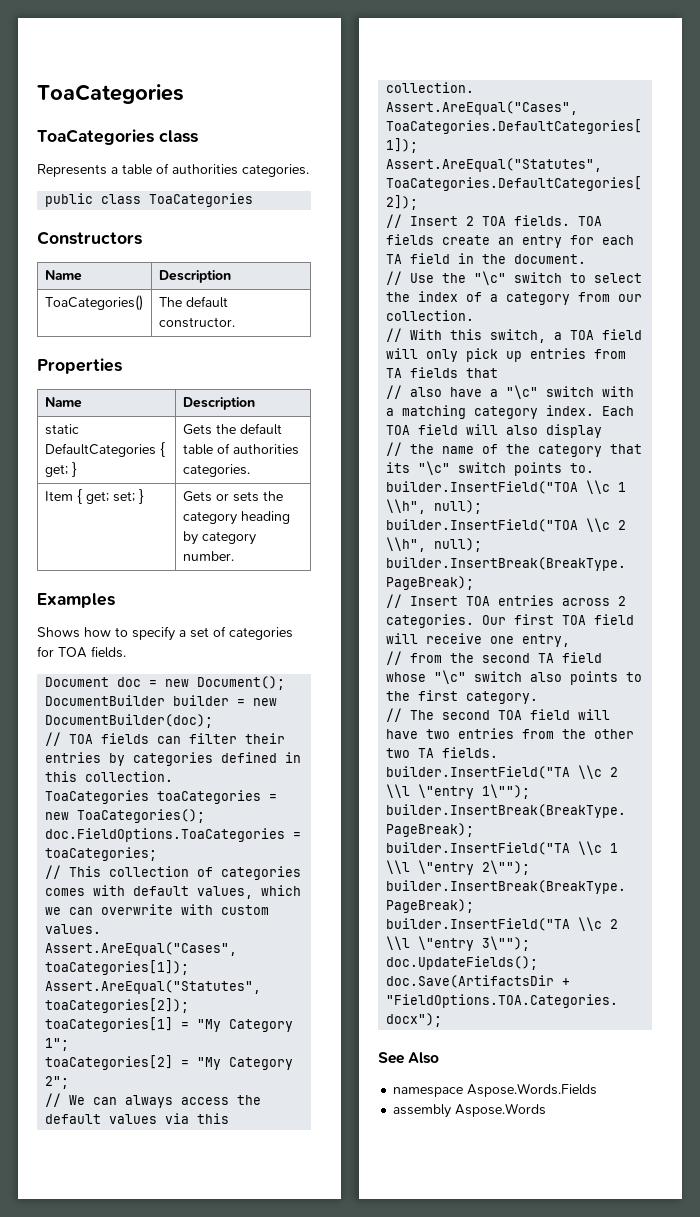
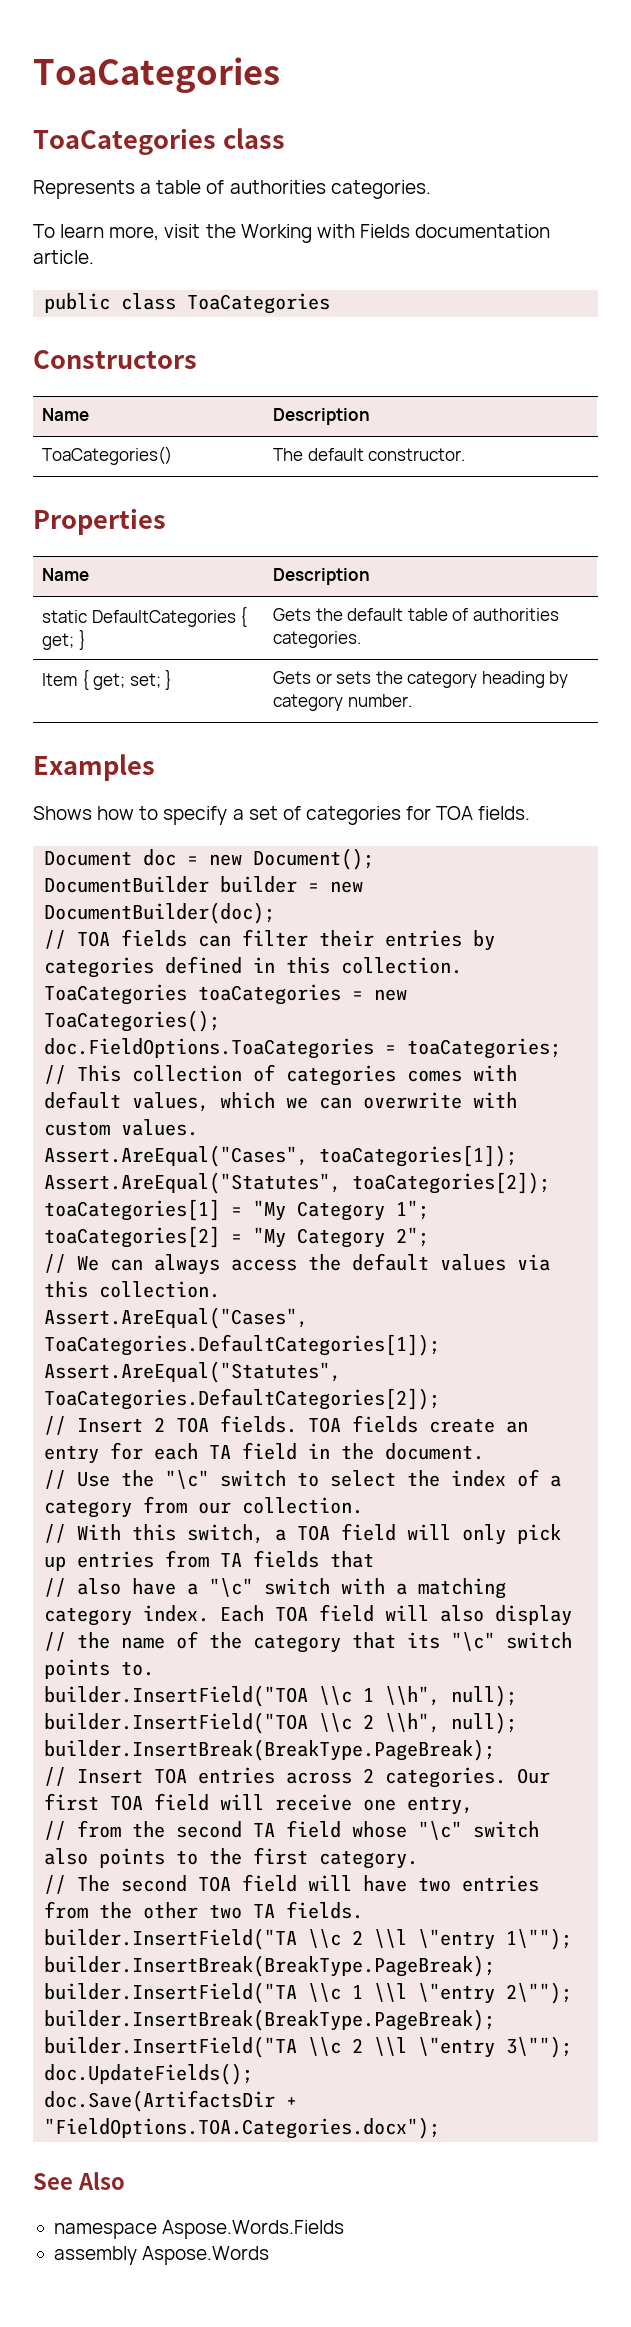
+ To learn more, visit the Working with Fields documentation article.

